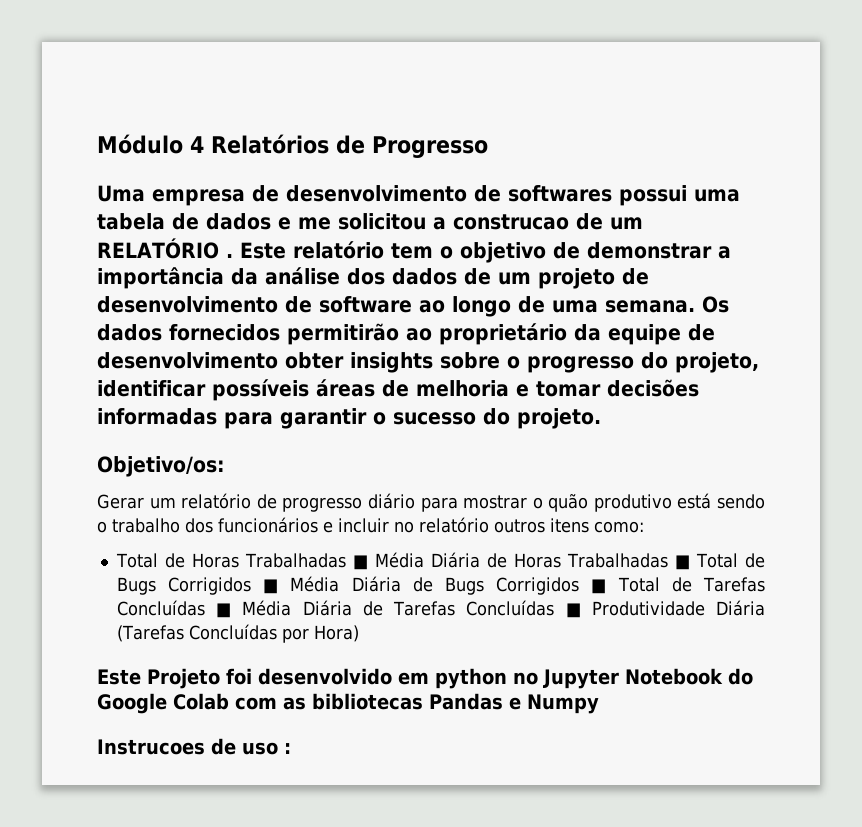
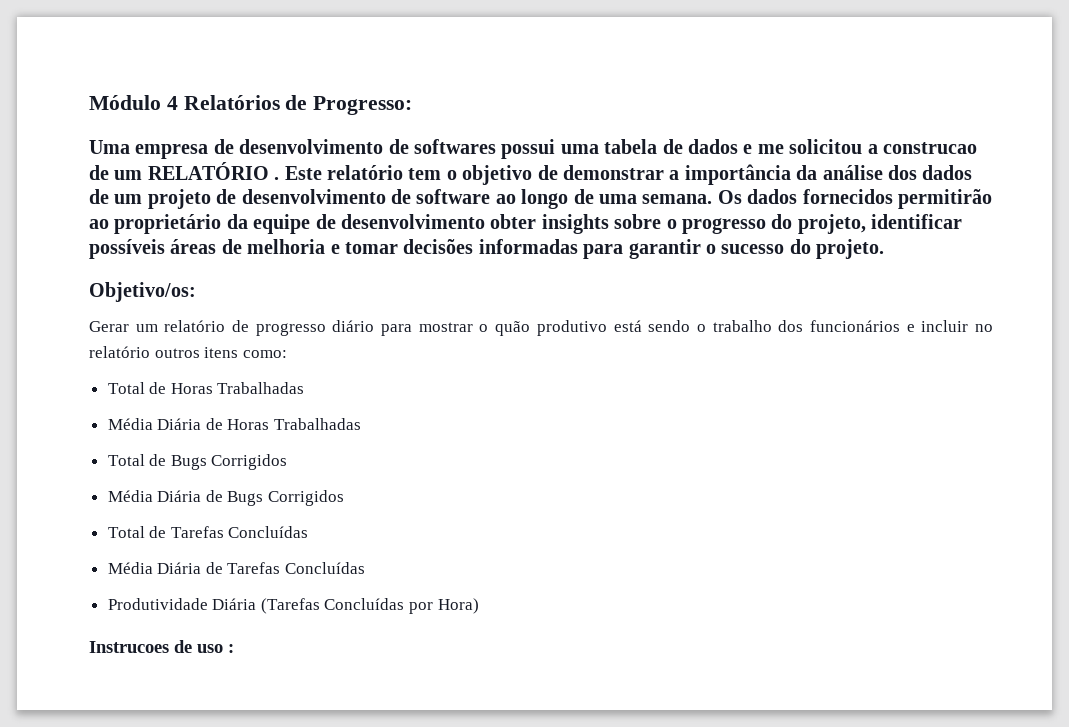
- Módulo 4 Relatórios de Progresso
+ Módulo 4 Relatórios de Progresso:
- Total de Horas Trabalhadas ■ Média Diária de Horas Trabalhadas ■ Total de Bugs Corrigidos ■ Média Diária de Bugs Corrigidos ■ Total de Tarefas Concluídas ■ Média Diária de Tarefas Concluídas ■ Produtividade Diária (Tarefas Concluídas por Hora)
+ Total de Horas Trabalhadas
+ Média Diária de Horas Trabalhadas
+ Total de Bugs Corrigidos
+ Média Diária de Bugs Corrigidos
+ Total de Tarefas Concluídas
+ Média Diária de Tarefas Concluídas
+ Produtividade Diária (Tarefas Concluídas por Hora)
- Este Projeto foi desenvolvido em python no Jupyter Notebook do Google Colab com as bibliotecas Pandas e Numpy

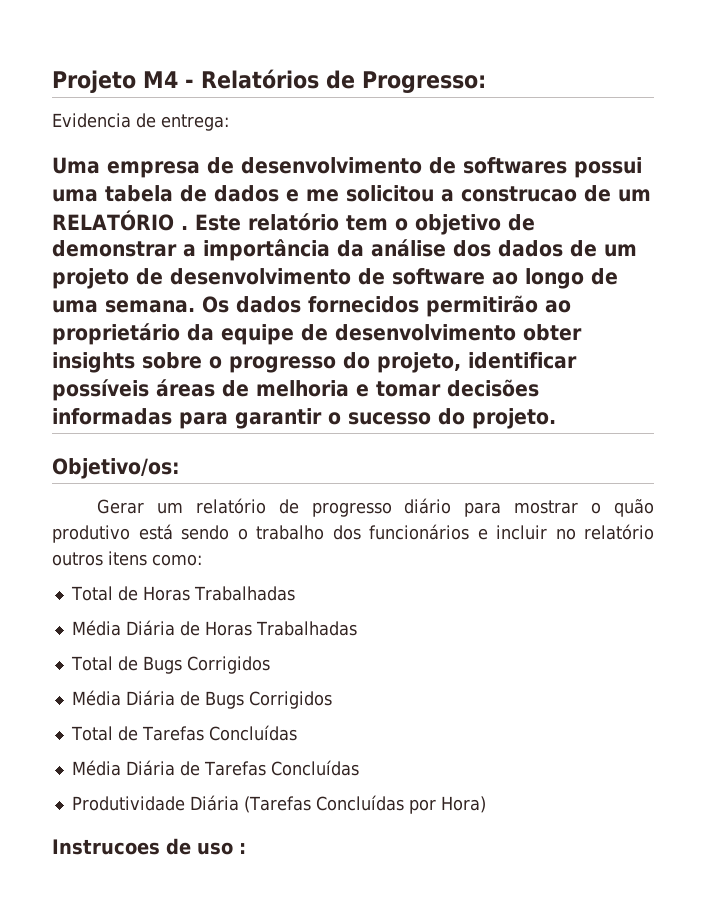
- Módulo 4 Relatórios de Progresso:
+ Projeto M4 - Relatórios de Progresso:
+ Evidencia de entrega:

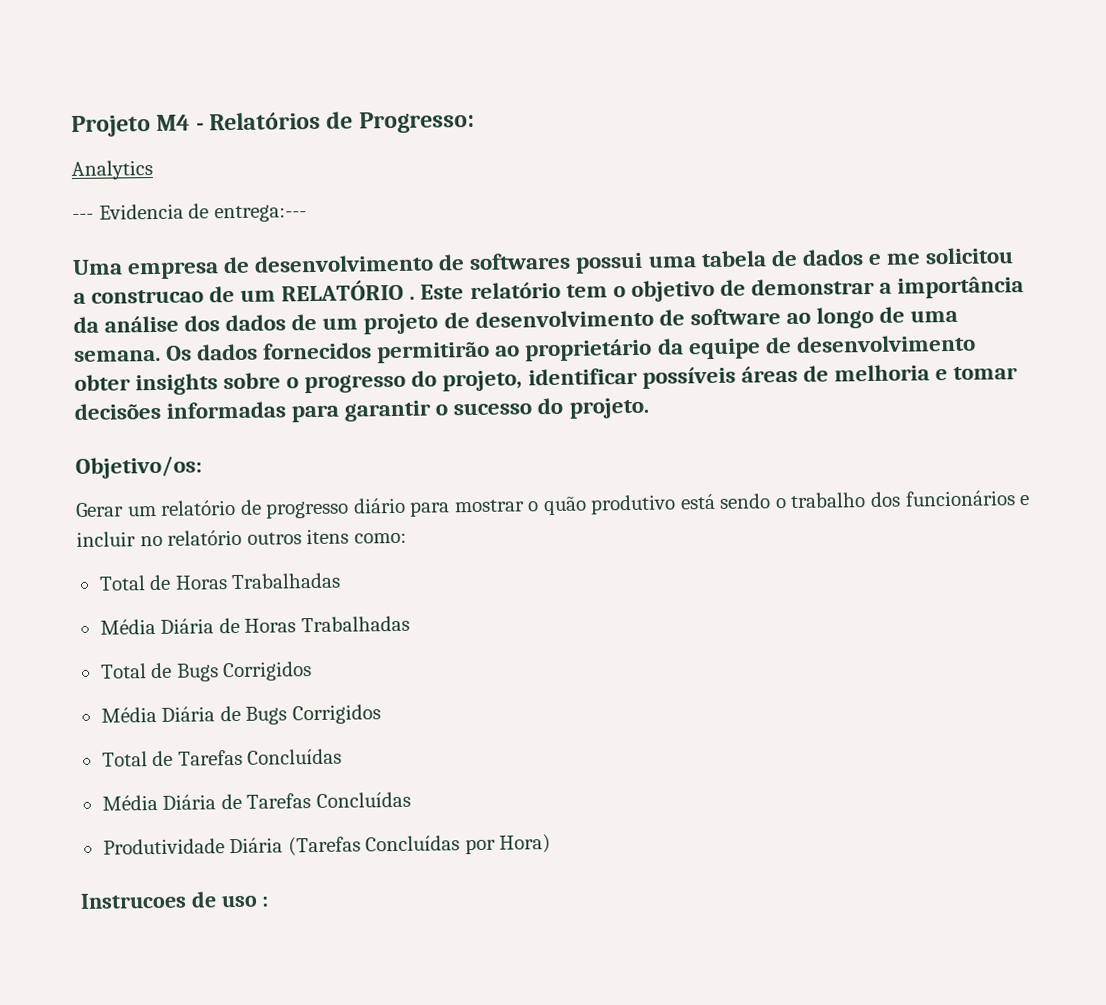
- Evidencia de entrega:
+ Analytics
+ --- Evidencia de entrega:---

